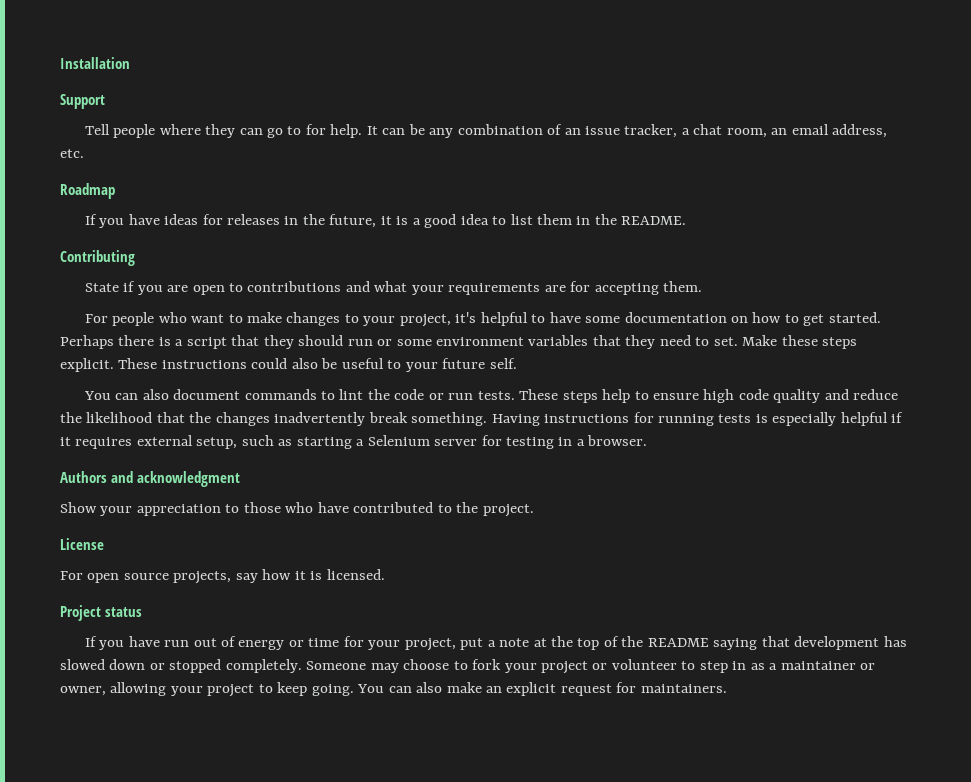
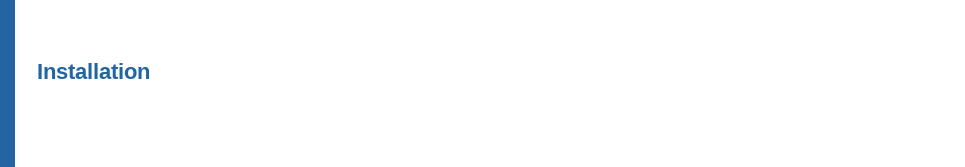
- Support
- Tell people where they can go to for help. It can be any combination of an issue tracker, a chat room, an email address, etc.
- Roadmap
- If you have ideas for releases in the future, it is a good idea to list them in the README.
- Contributing
- State if you are open to contributions and what your requirements are for accepting them.
- For people who want to make changes to your project, it's helpful to have some documentation on how to get started. Perhaps there is a script that they should run or some environment variables that they need to set. Make these steps explicit. These instructions could also be useful to your future self.
- You can also document commands to lint the code or run tests. These steps help to ensure high code quality and reduce the likelihood that the changes inadvertently break something. Having instructions for running tests is especially helpful if it requires external setup, such as starting a Selenium server for testing in a browser.
- Authors and acknowledgment
- Show your appreciation to those who have contributed to the project.
- License
- For open source projects, say how it is licensed.
- Project status
- If you have run out of energy or time for your project, put a note at the top of the README saying that development has slowed down or stopped completely. Someone may choose to fork your project or volunteer to step in as a maintainer or owner, allowing your project to keep going. You can also make an explicit request for maintainers.

